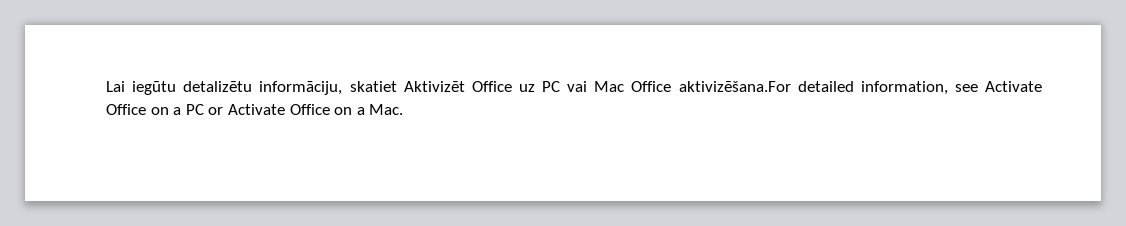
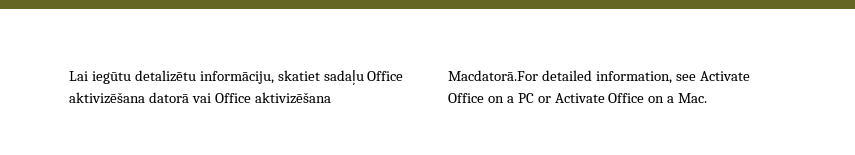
- Lai iegūtu detalizētu informāciju, skatiet Aktivizēt Office uz PC vai Mac Office aktivizēšana.For detailed information, see Activate Office on a PC or Activate Office on a Mac.
+ Lai iegūtu detalizētu informāciju, skatiet sadaļu Office aktivizēšana datorā vai Office aktivizēšana Macdatorā.For detailed information, see Activate Office on a PC or Activate Office on a Mac.

